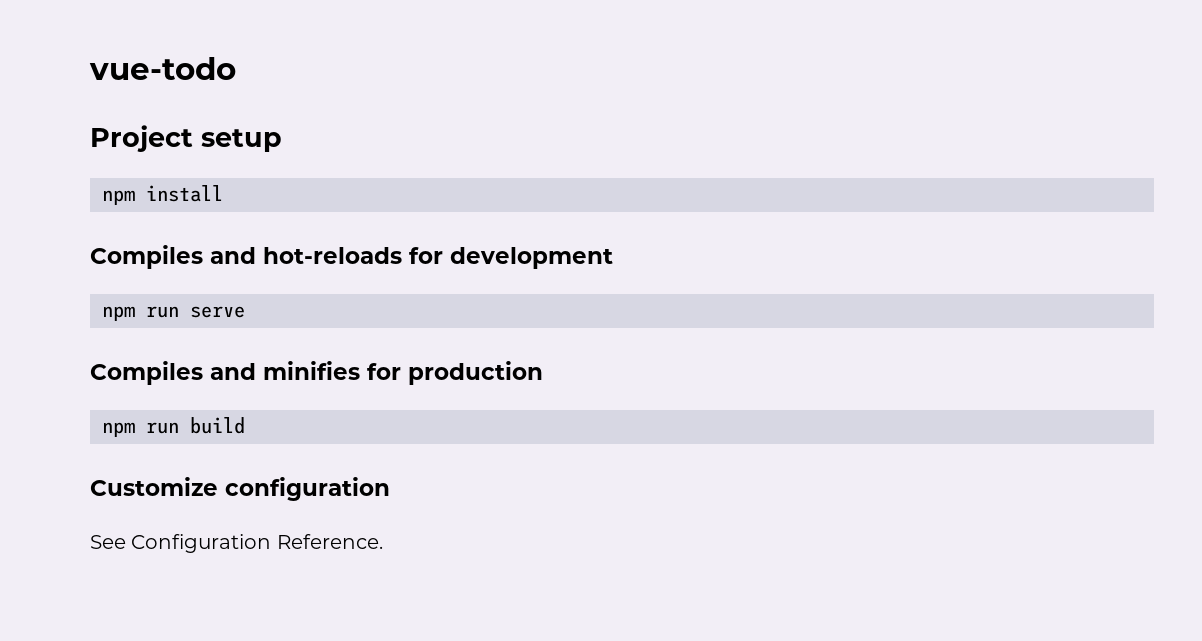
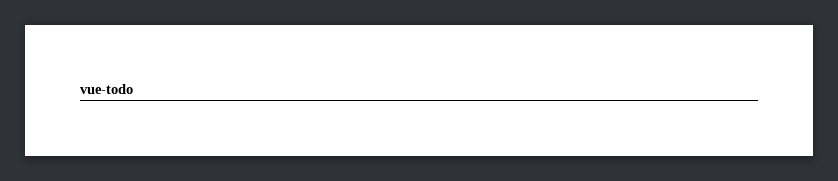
- Project setup
- npm install
- Compiles and hot-reloads for development
- npm run serve
- Compiles and minifies for production
- npm run build
- Customize configuration
- See Configuration Reference.

